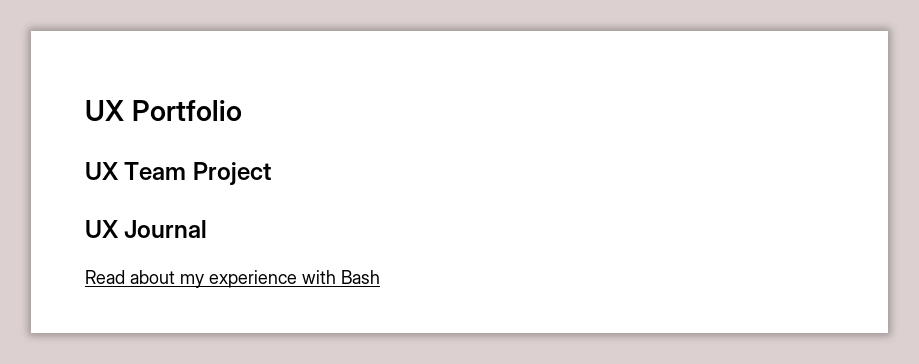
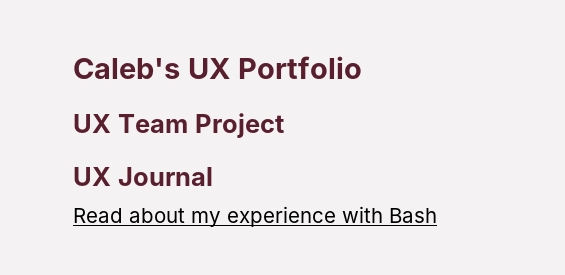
- UX Portfolio
+ Caleb's UX Portfolio

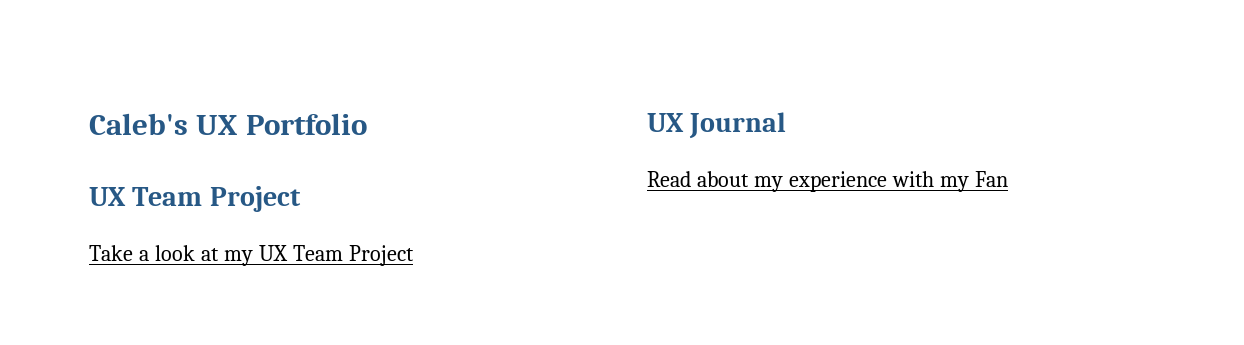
+ Take a look at my UX Team Project
- Read about my experience with Bash
+ Read about my experience with my Fan

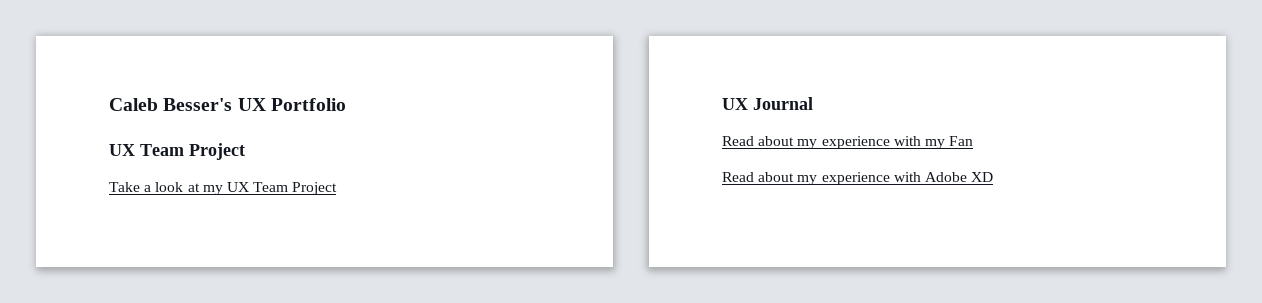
- Caleb's UX Portfolio
+ Caleb Besser's UX Portfolio
+ Read about my experience with Adobe XD

